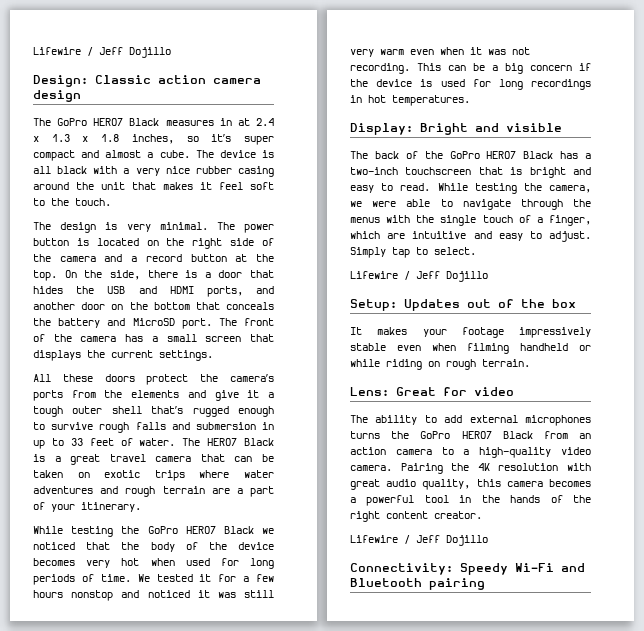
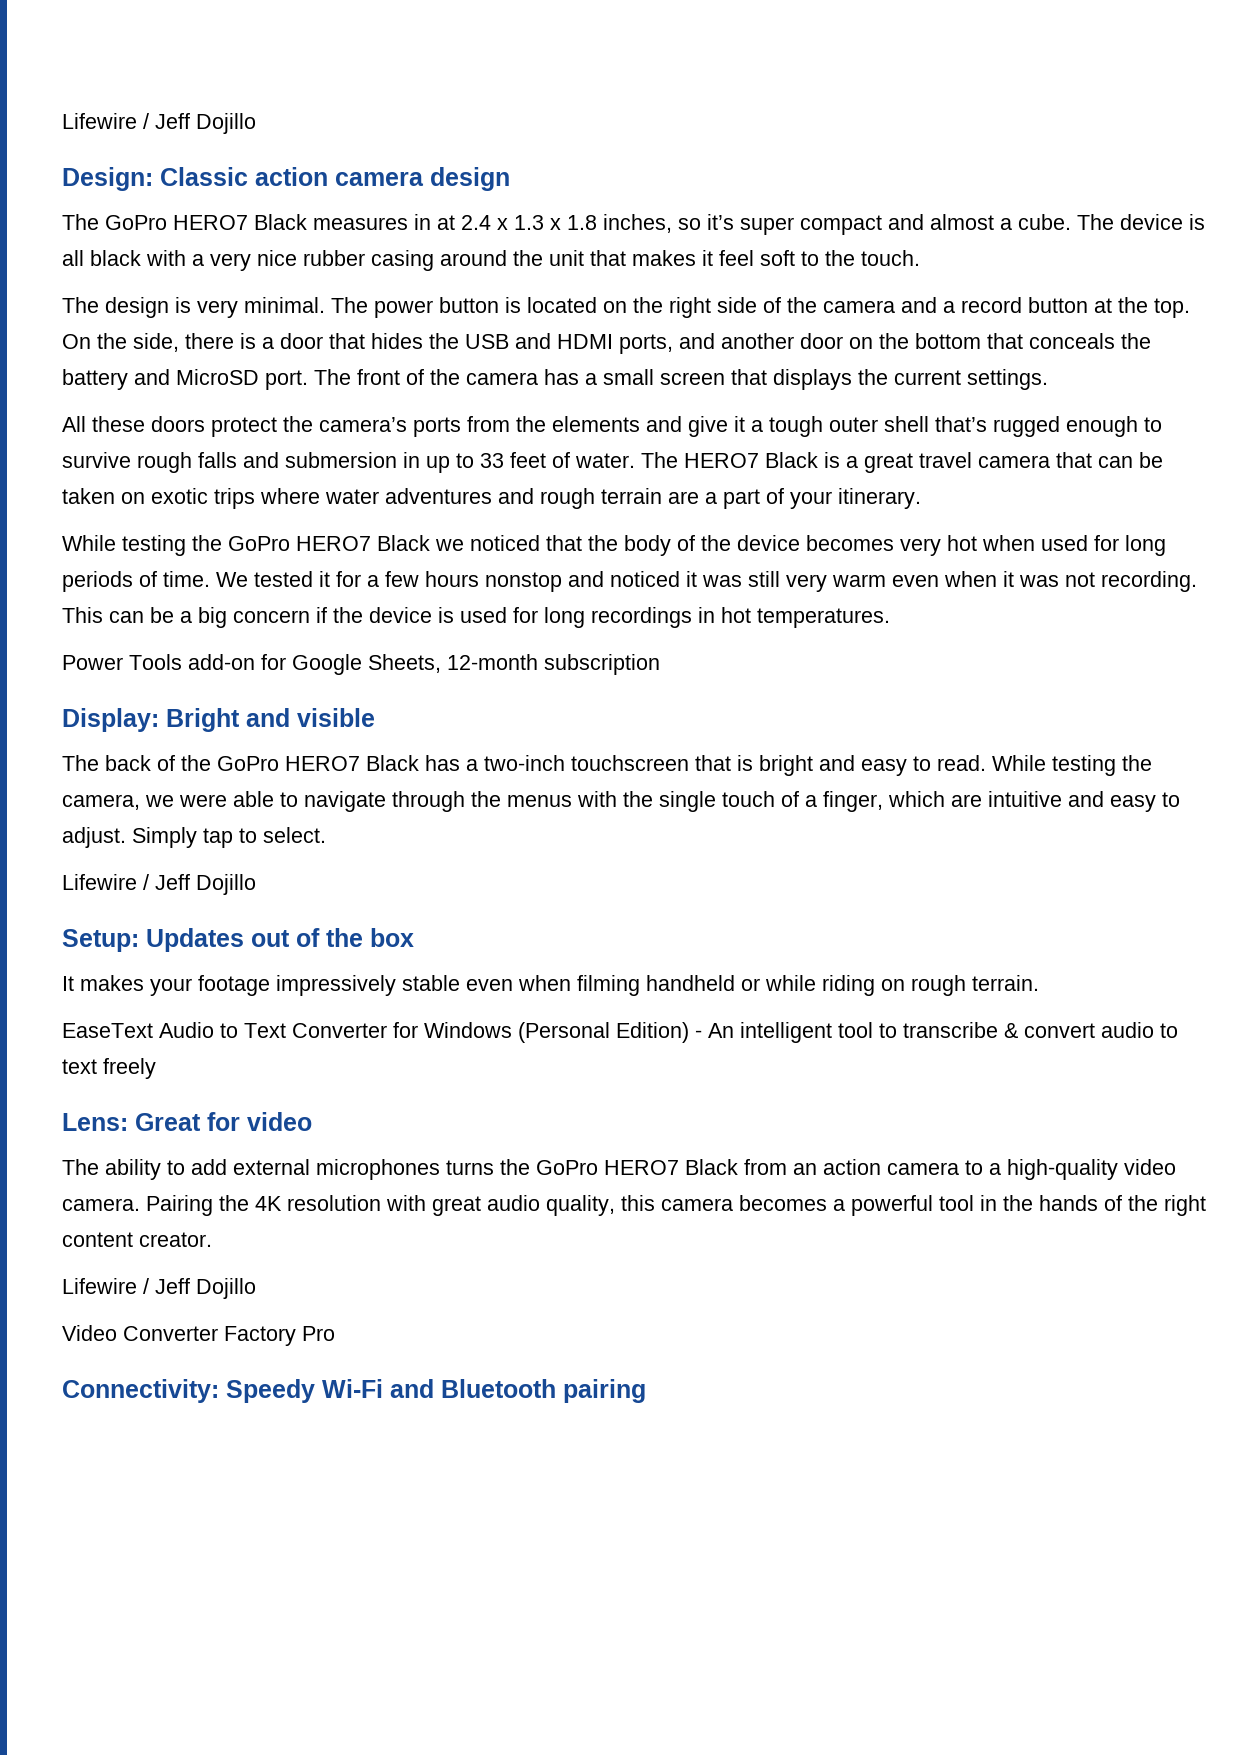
+ Power Tools add-on for Google Sheets, 12-month subscription
+ EaseText Audio to Text Converter for Windows (Personal Edition) - An intelligent tool to transcribe & convert audio to text freely
+ Video Converter Factory Pro

